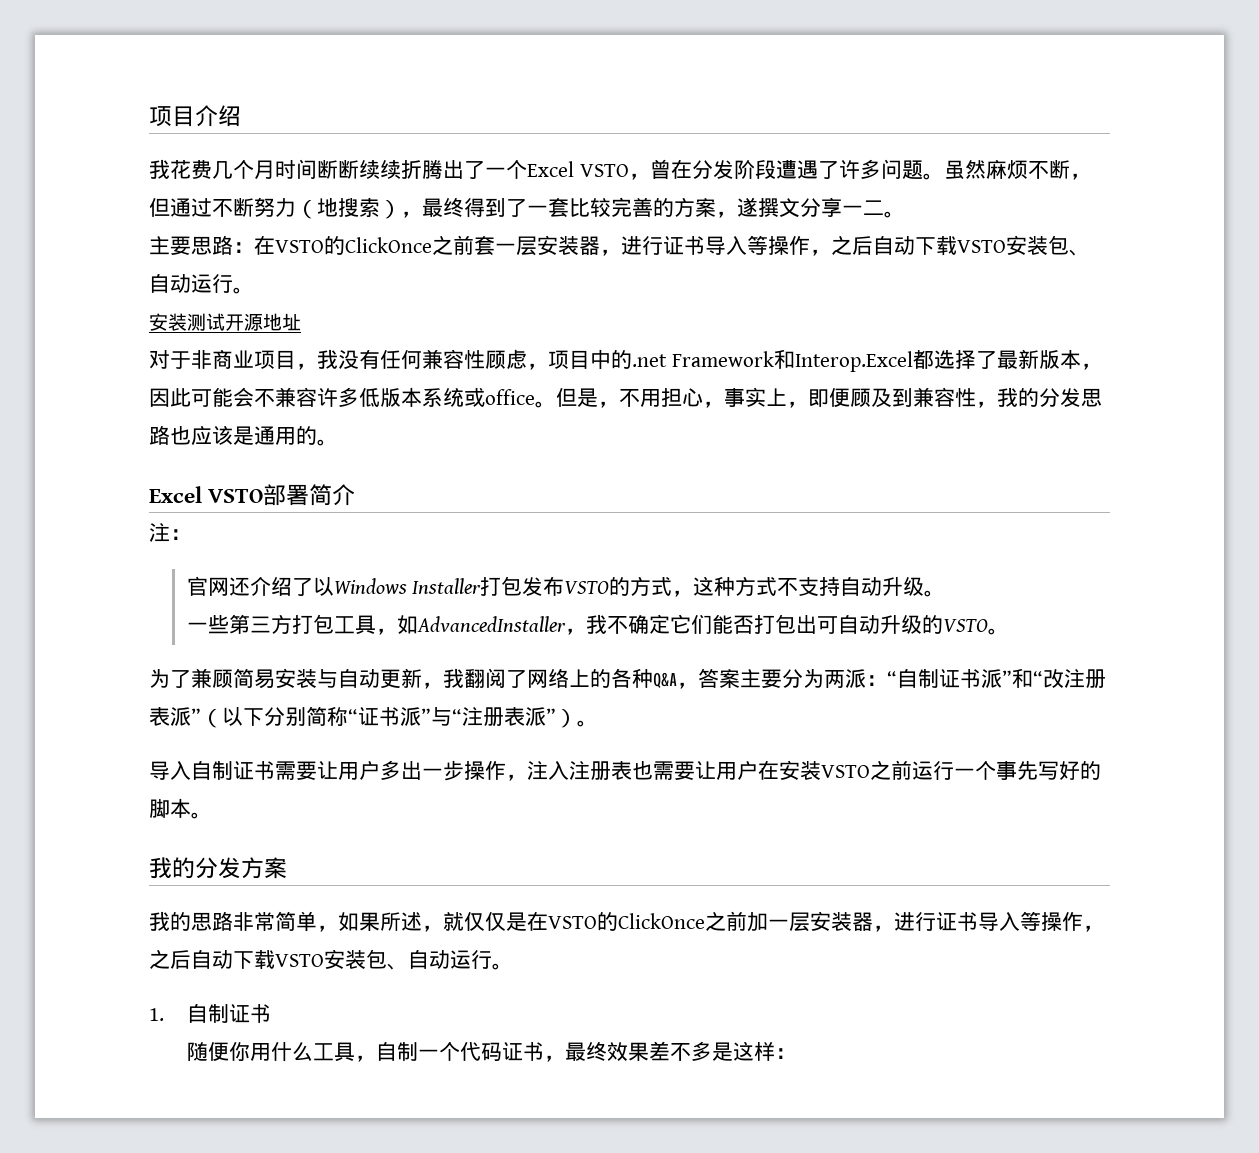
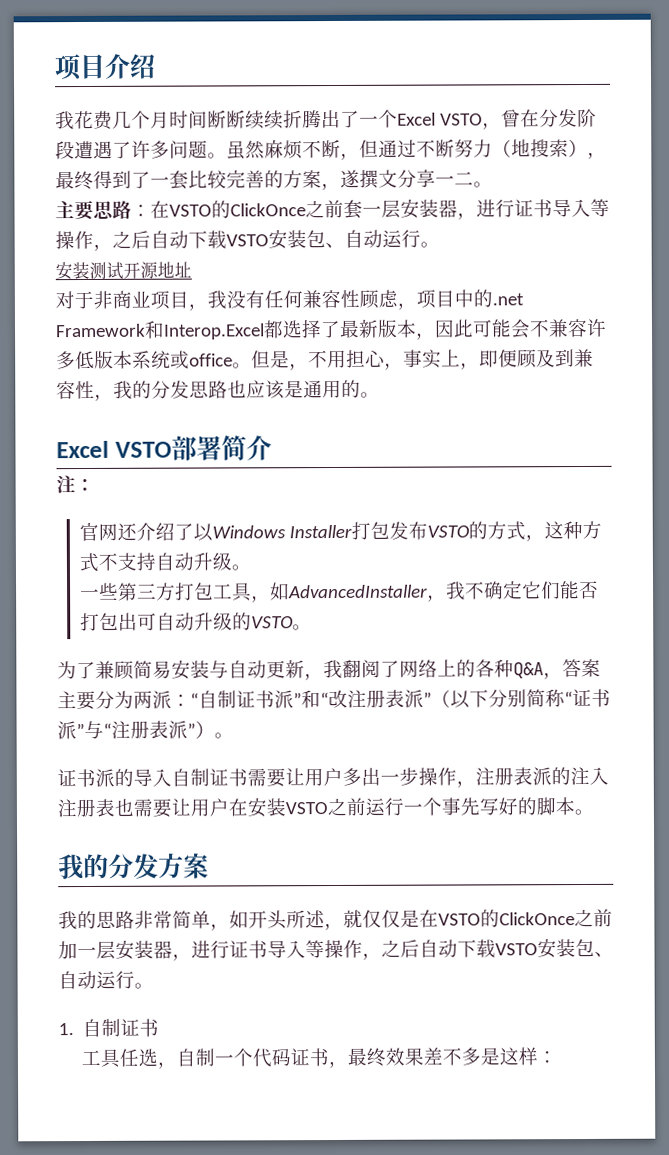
- 导入自制证书需要让用户多出一步操作，注入注册表也需要让用户在安装VSTO之前运行一个事先写好的脚本。
+ 证书派的导入自制证书需要让用户多出一步操作，注册表派的注入注册表也需要让用户在安装VSTO之前运行一个事先写好的脚本。
- 我的思路非常简单，如果所述，就仅仅是在VSTO的ClickOnce之前加一层安装器，进行证书导入等操作，之后自动下载VSTO安装包、自动运行。
+ 我的思路非常简单，如开头所述，就仅仅是在VSTO的ClickOnce之前加一层安装器，进行证书导入等操作，之后自动下载VSTO安装包、自动运行。
- 随便你用什么工具，自制一个代码证书，最终效果差不多是这样：
+ 工具任选，自制一个代码证书，最终效果差不多是这样：

